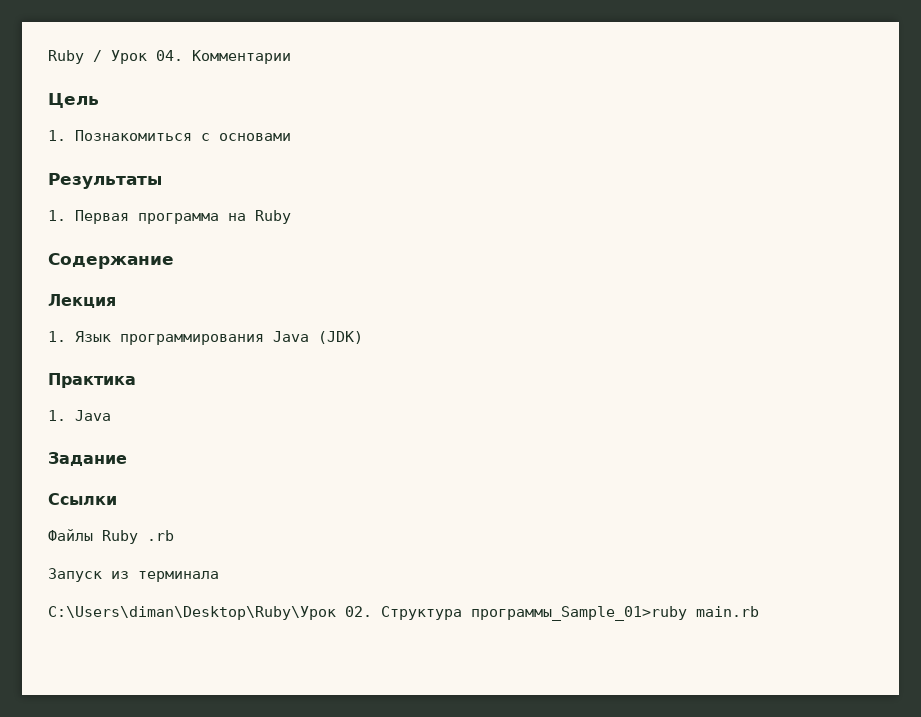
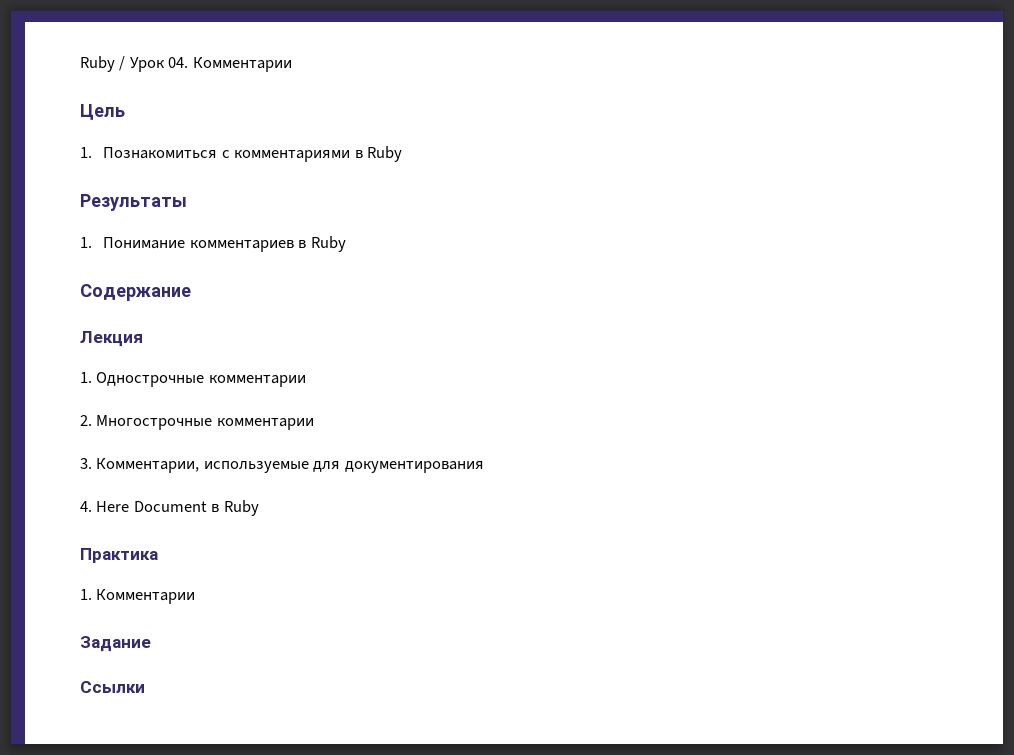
- 1. Познакомиться с основами
+ 1. Познакомиться с комментариями в Ruby
- 1. Первая программа на Ruby
+ 1. Понимание комментариев в Ruby
- 1. Язык программирования Java (JDK)
+ 1. Однострочные комментарии
+ 2. Многострочные комментарии
+ 3. Комментарии, используемые для документирования
+ 4. Here Document в Ruby
- 1. Java
+ 1. Комментарии
- Файлы Ruby .rb
- Запуск из терминала
- C:\Users\diman\Desktop\Ruby\Урок 02. Структура программы_Sample_01>ruby main.rb

